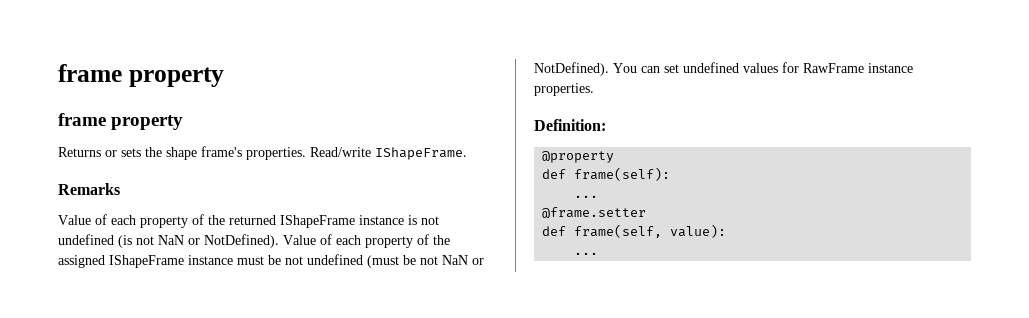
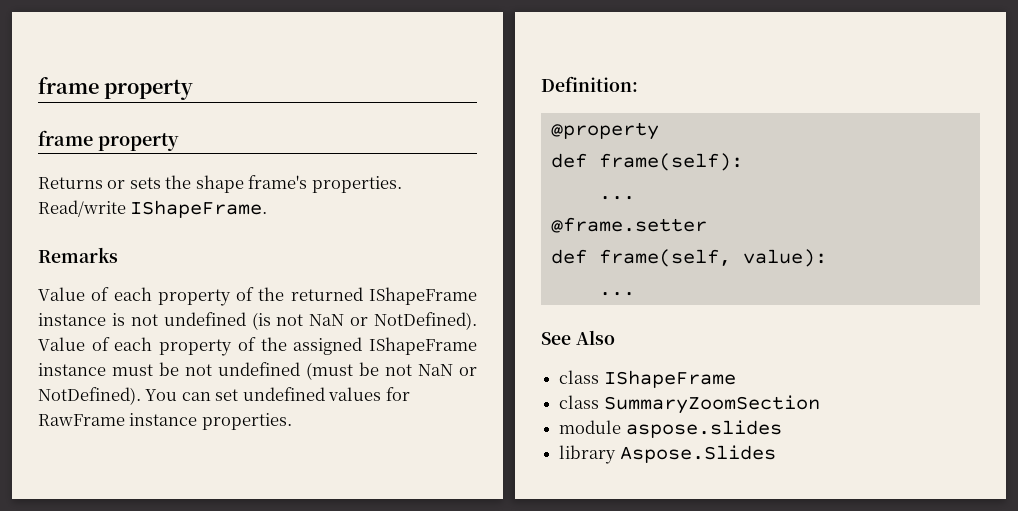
+ See Also
+ class IShapeFrame
+ class SummaryZoomSection
+ module aspose.slides
+ library Aspose.Slides

